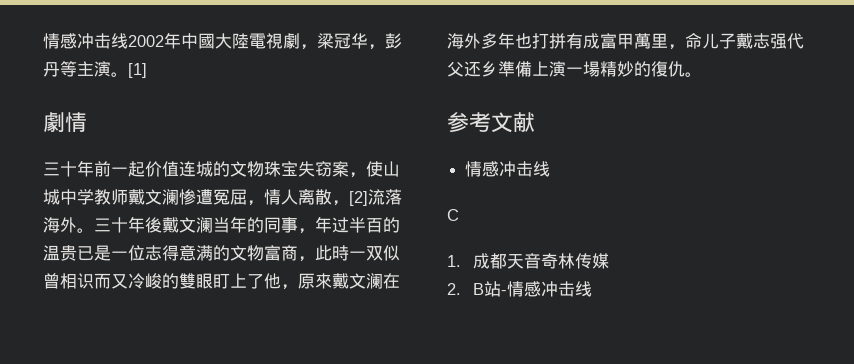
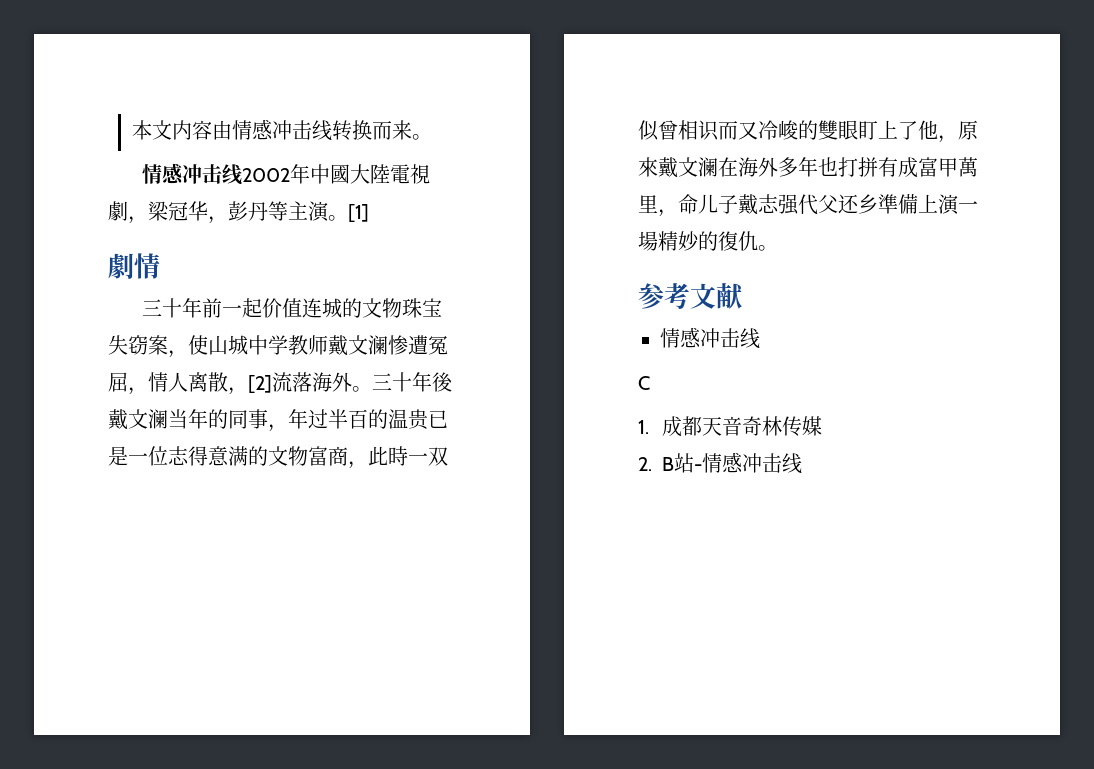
+ 本文内容由情感冲击线转换而来。

